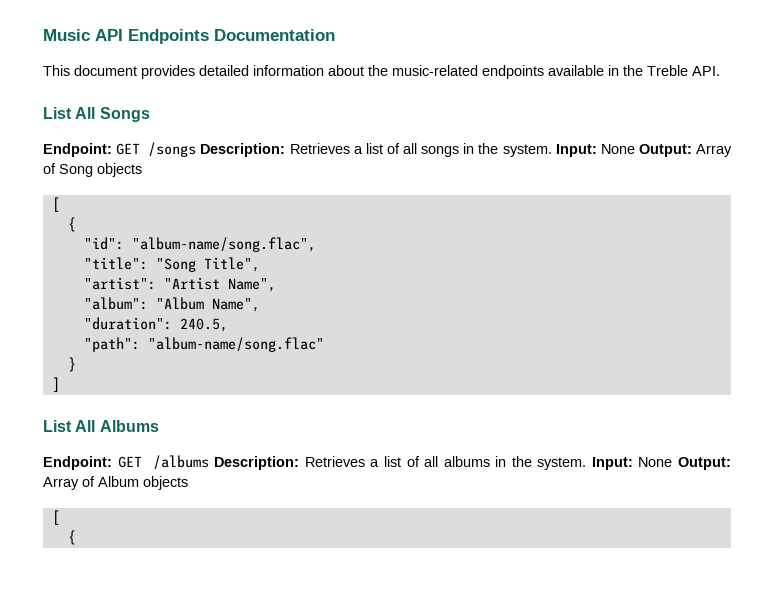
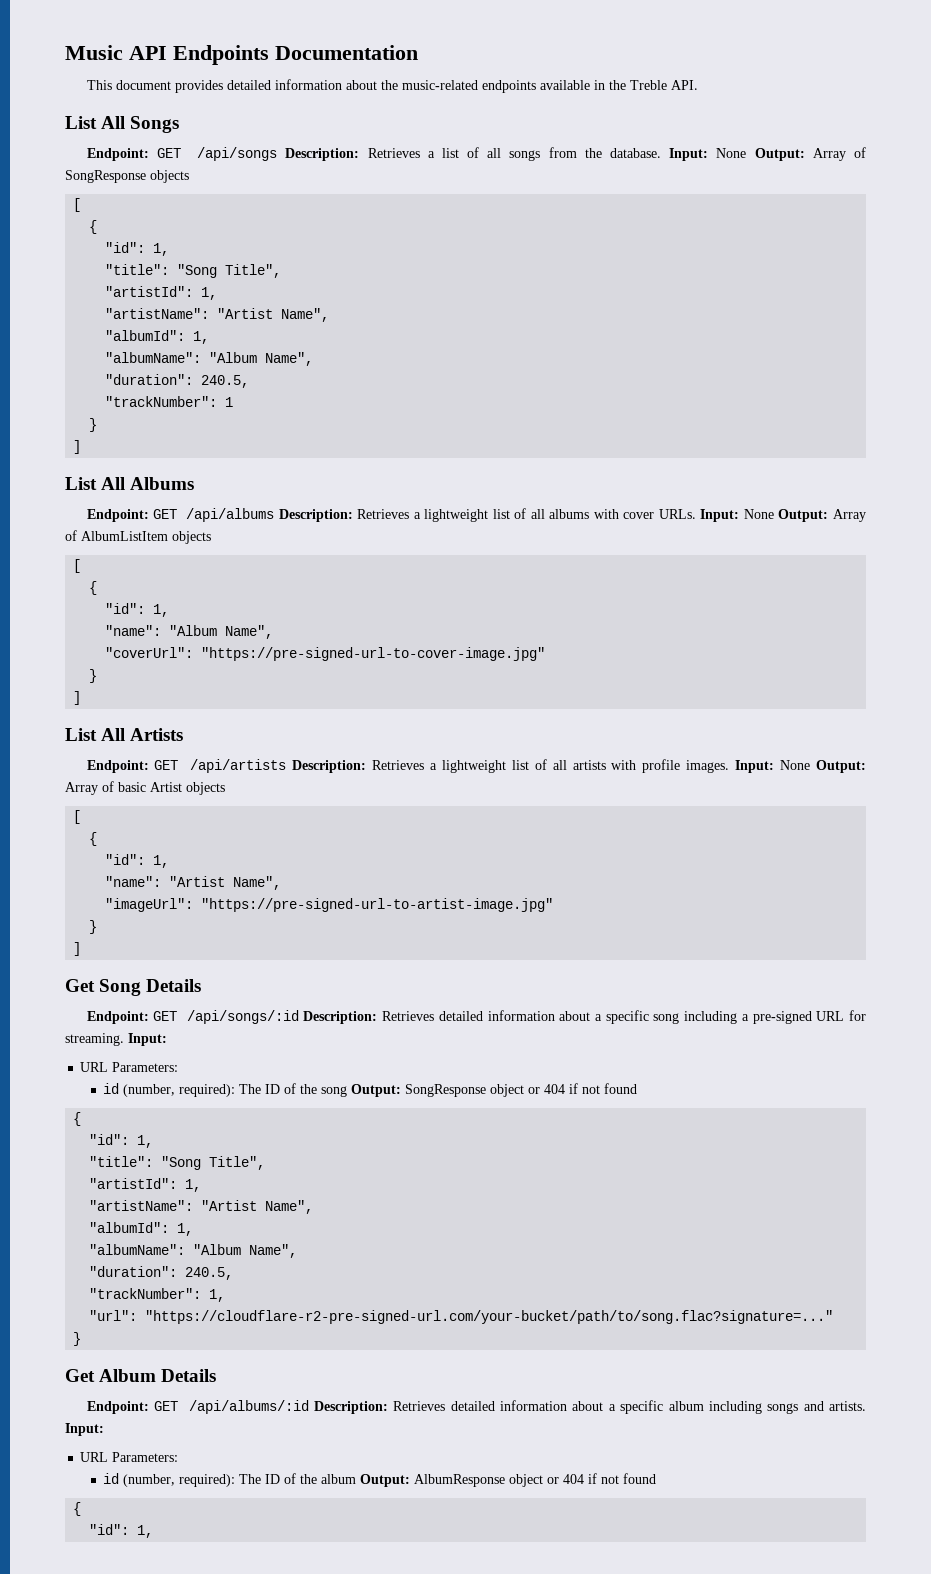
- Endpoint: GET /songs Description: Retrieves a list of all songs in the system. Input: None Output: Array of Song objects
+ Endpoint: GET /api/songs Description: Retrieves a list of all songs from the database. Input: None Output: Array of SongResponse objects
  [
  {
- "id": "album-name/song.flac",
+ "id": 1,
  "title": "Song Title",
- "artist": "Artist Name",
- "album": "Album Name",
+ "artistId": 1,
+ "artistName": "Artist Name",
+ "albumId": 1,
+ "albumName": "Album Name",
  "duration": 240.5,
- "path": "album-name/song.flac"
+ "trackNumber": 1
- Endpoint: GET /albums Description: Retrieves a list of all albums in the system. Input: None Output: Array of Album objects
+ Endpoint: GET /api/albums Description: Retrieves a lightweight list of all albums with cover URLs. Input: None Output: Array of AlbumListItem objects
  [
  {
+ "id": 1,
+ "name": "Album Name",
+ "coverUrl": "https://pre-signed-url-to-cover-image.jpg"
+ }
+ ]
+ List All Artists
+ Endpoint: GET /api/artists Description: Retrieves a lightweight list of all artists with profile images. Input: None Output: Array of basic Artist objects
+ [
+ {
+ "id": 1,
+ "name": "Artist Name",
+ "imageUrl": "https://pre-signed-url-to-artist-image.jpg"
+ }
+ ]
+ Get Song Details
+ Endpoint: GET /api/songs/:id Description: Retrieves detailed information about a specific song including a pre-signed URL for streaming. Input:
+ URL Parameters:
+ id (number, required): The ID of the song Output: SongResponse object or 404 if not found
+ {
+ "id": 1,
+ "title": "Song Title",
+ "artistId": 1,
+ "artistName": "Artist Name",
+ "albumId": 1,
+ "albumName": "Album Name",
+ "duration": 240.5,
+ "trackNumber": 1,
+ "url": "https://cloudflare-r2-pre-signed-url.com/your-bucket/path/to/song.flac?signature=..."
+ }
+ Get Album Details
+ Endpoint: GET /api/albums/:id Description: Retrieves detailed information about a specific album including songs and artists. Input:
+ URL Parameters:
+ id (number, required): The ID of the album Output: AlbumResponse object or 404 if not found
+ {
+ "id": 1,

